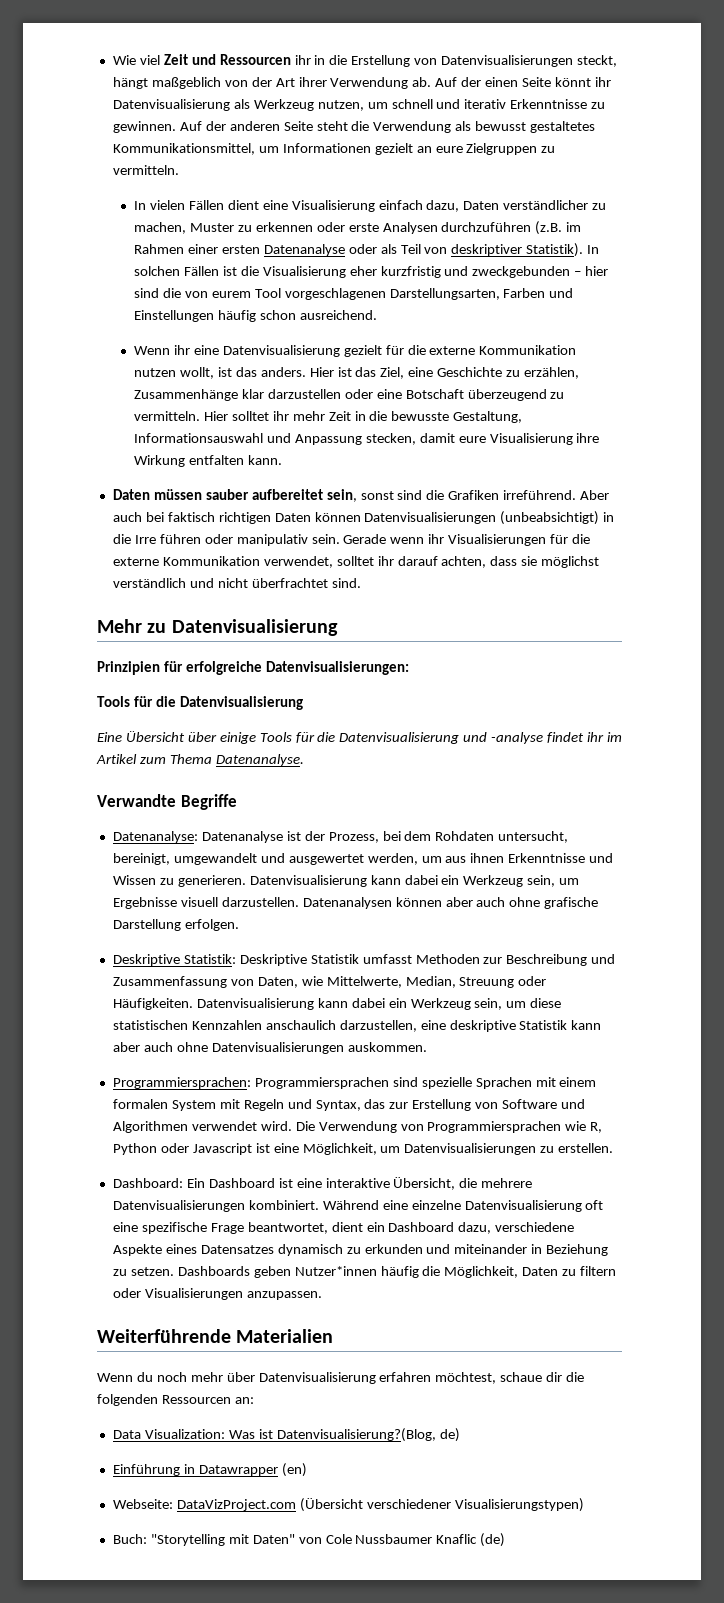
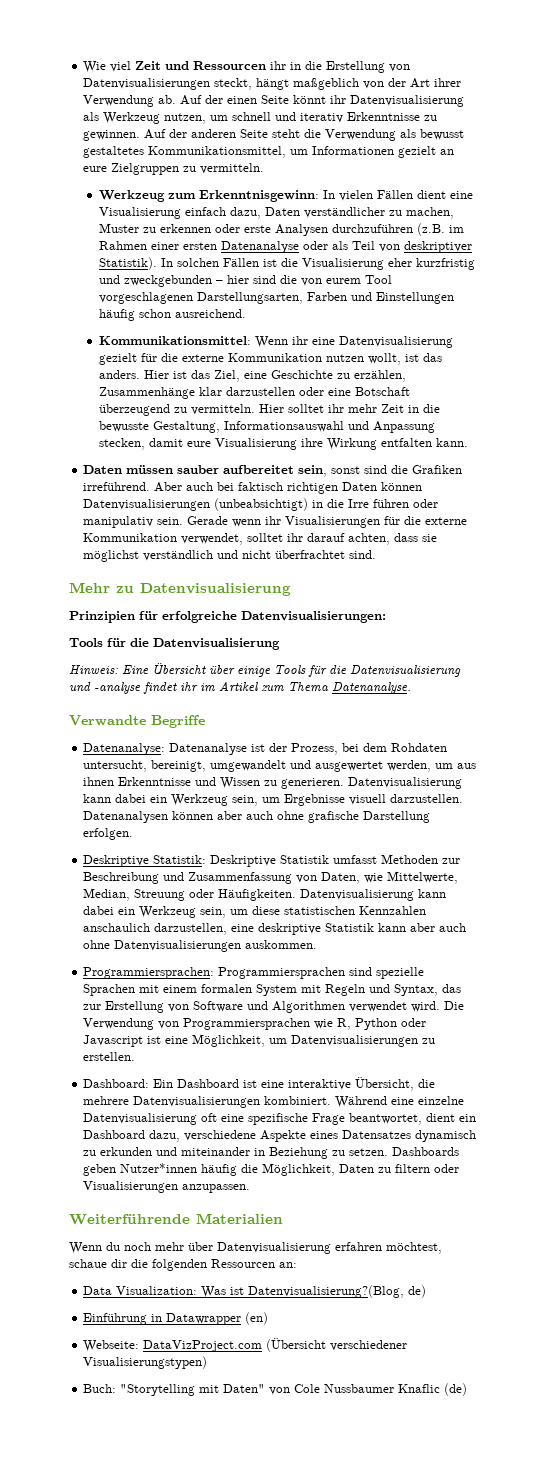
- In vielen Fällen dient eine Visualisierung einfach dazu, Daten verständlicher zu machen, Muster zu erkennen oder erste Analysen durchzuführen (z.B. im Rahmen einer ersten Datenanalyse oder als Teil von deskriptiver Statistik).
+ Werkzeug zum Erkenntnisgewinn: In vielen Fällen dient eine Visualisierung einfach dazu, Daten verständlicher zu machen, Muster zu erkennen oder erste Analysen durchzuführen (z.B. im Rahmen einer ersten Datenanalyse oder als Teil von deskriptiver Statistik).
- Wenn ihr eine Datenvisualisierung gezielt für die externe Kommunikation nutzen wollt, ist das anders.
+ Kommunikationsmittel: Wenn ihr eine Datenvisualisierung gezielt für die externe Kommunikation nutzen wollt, ist das anders.
- Eine Übersicht über einige Tools für die Datenvisualisierung und -analyse findet ihr im Artikel zum Thema Datenanalyse.
+ Hinweis: Eine Übersicht über einige Tools für die Datenvisualisierung und -analyse findet ihr im Artikel zum Thema Datenanalyse.

